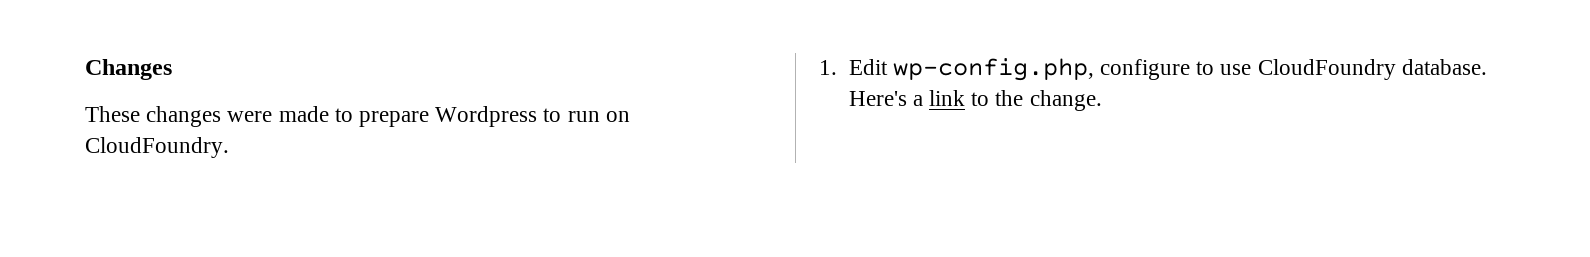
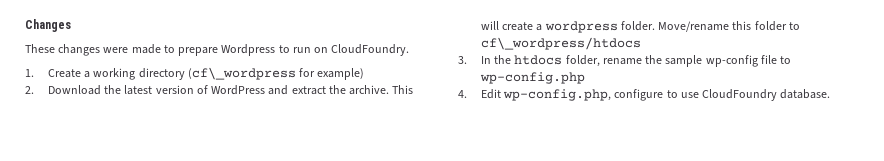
- 1. Edit wp-config.php, configure to use CloudFoundry database. Here's a link to the change.
+ 1. Create a working directory (cf\_wordpress for example)
+ 2. Download the latest version of WordPress and extract the archive. This will create a wordpress folder. Move/rename this folder to cf\_wordpress/htdocs
+ 3. In the htdocs folder, rename the sample wp-config file to wp-config.php
+ 4. Edit wp-config.php, configure to use CloudFoundry database.

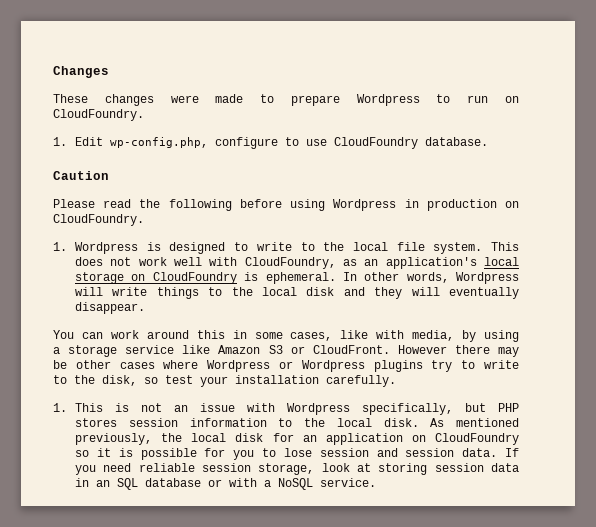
- 1. Create a working directory (cf\_wordpress for example)
- 2. Download the latest version of WordPress and extract the archive. This will create a wordpress folder. Move/rename this folder to cf\_wordpress/htdocs
- 3. In the htdocs folder, rename the sample wp-config file to wp-config.php
- 4. Edit wp-config.php, configure to use CloudFoundry database.
+ 1. Edit wp-config.php, configure to use CloudFoundry database.
+ Caution
+ Please read the following before using Wordpress in production on CloudFoundry.
+ 1. Wordpress is designed to write to the local file system. This does not work well with CloudFoundry, as an application's local storage on CloudFoundry is ephemeral. In other words, Wordpress will write things to the local disk and they will eventually disappear.
+ You can work around this in some cases, like with media, by using a storage service like Amazon S3 or CloudFront. However there may be other cases where Wordpress or Wordpress plugins try to write to the disk, so test your installation carefully.
+ 1. This is not an issue with Wordpress specifically, but PHP stores session information to the local disk. As mentioned previously, the local disk for an application on CloudFoundry so it is possible for you to lose session and session data. If you need reliable session storage, look at storing session data in an SQL database or with a NoSQL service.

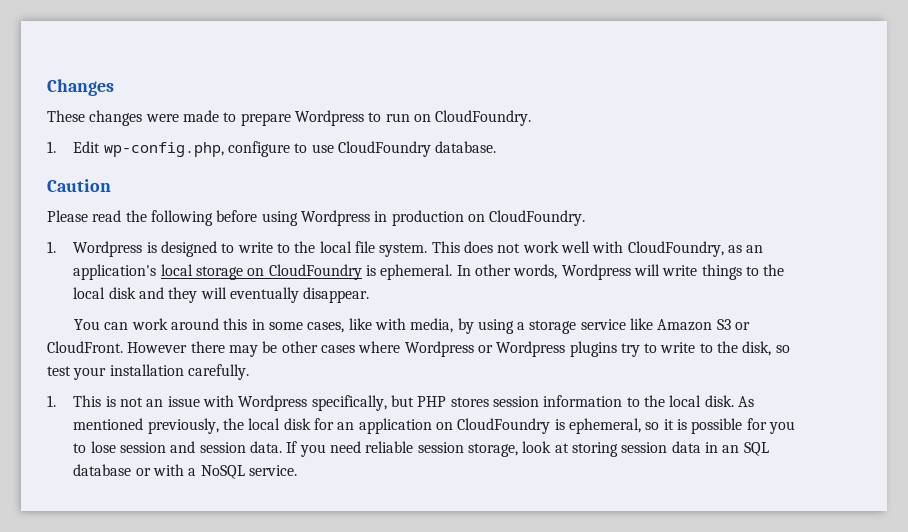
- As mentioned previously, the local disk for an application on CloudFoundry so it is possible for you to lose session and session data.
+ As mentioned previously, the local disk for an application on CloudFoundry is ephemeral, so it is possible for you to lose session and session data.

